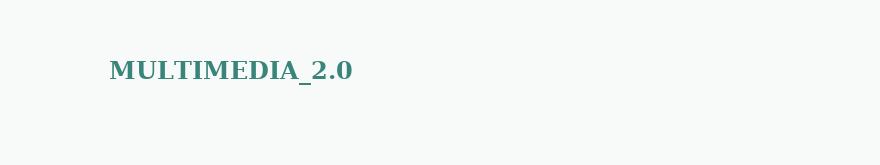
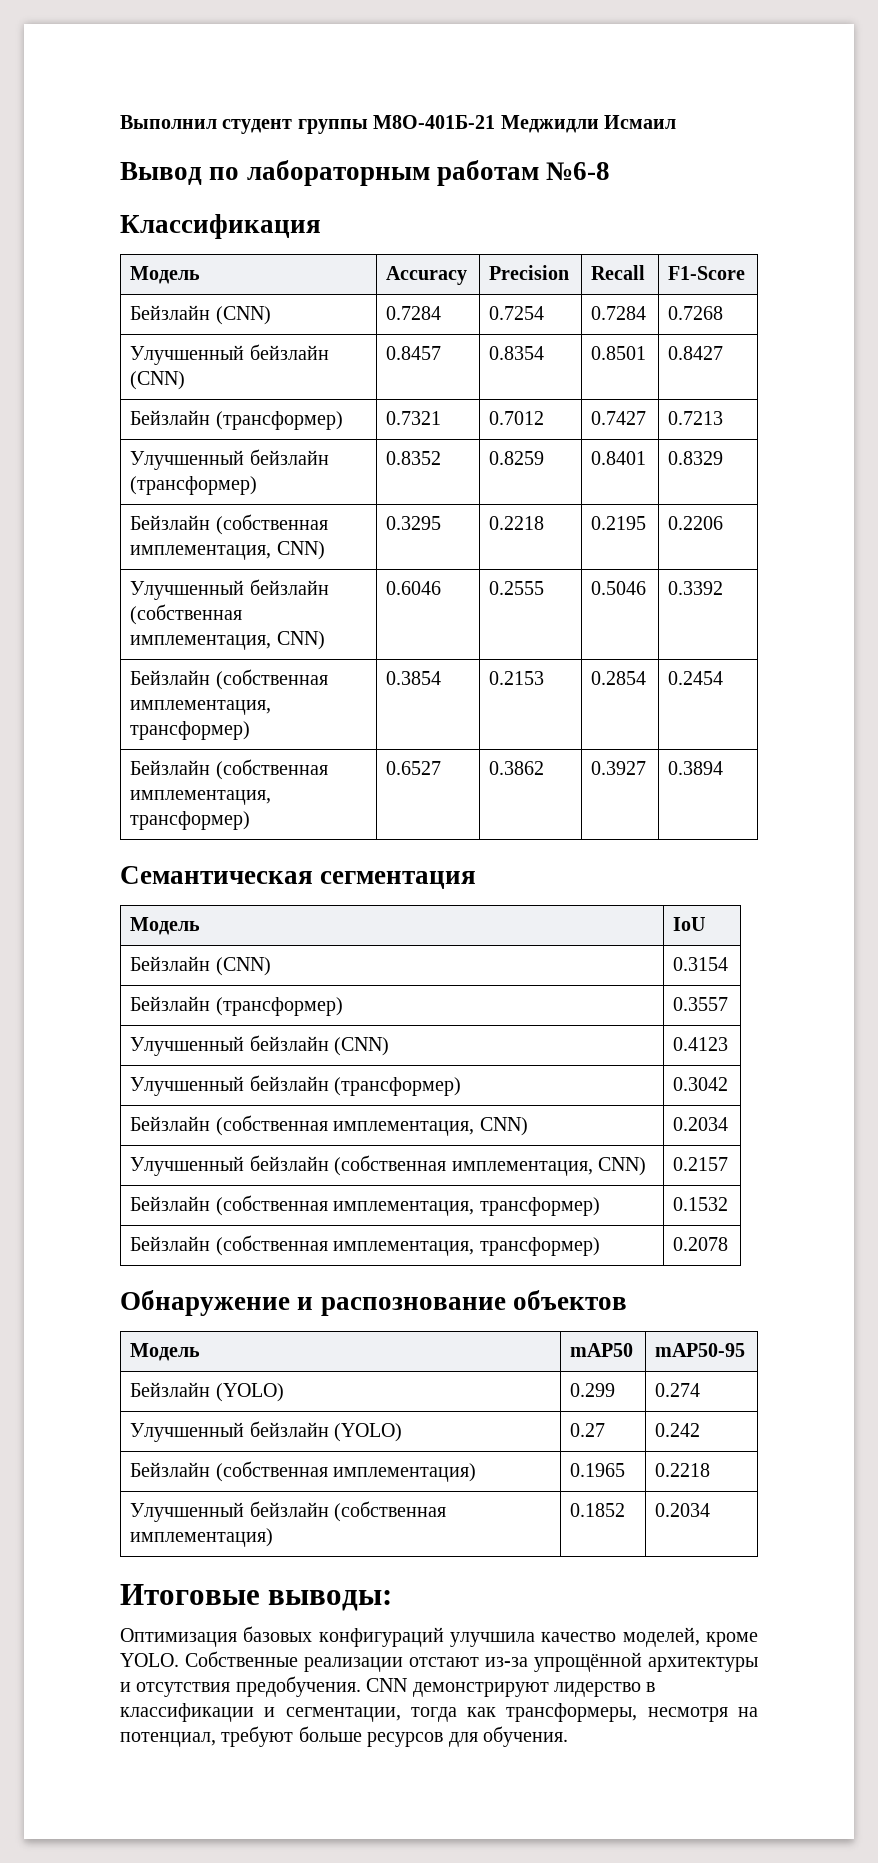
- MULTIMEDIA_2.0
+ Выполнил студент группы М8О-401Б-21 Меджидли Исмаил
+ Вывод по лабораторным работам №6-8
+ Классификация
+ Модель | Accuracy | Precision | Recall | F1-Score
+ Бейзлайн (CNN) | 0.7284 | 0.7254 | 0.7284 | 0.7268
+ Улучшенный бейзлайн (CNN) | 0.8457 | 0.8354 | 0.8501 | 0.8427
+ Бейзлайн (трансформер) | 0.7321 | 0.7012 | 0.7427 | 0.7213
+ Улучшенный бейзлайн (трансформер) | 0.8352 | 0.8259 | 0.8401 | 0.8329
+ Бейзлайн (собственная имплементация, CNN) | 0.3295 | 0.2218 | 0.2195 | 0.2206
+ Улучшенный бейзлайн (собственная имплементация, CNN) | 0.6046 | 0.2555 | 0.5046 | 0.3392
+ Бейзлайн (собственная имплементация, трансформер) | 0.3854 | 0.2153 | 0.2854 | 0.2454
+ Бейзлайн (собственная имплементация, трансформер) | 0.6527 | 0.3862 | 0.3927 | 0.3894
+ Семантическая сегментация
+ Модель | IoU
+ Бейзлайн (CNN) | 0.3154
+ Бейзлайн (трансформер) | 0.3557
+ Улучшенный бейзлайн (CNN) | 0.4123
+ Улучшенный бейзлайн (трансформер) | 0.3042
+ Бейзлайн (собственная имплементация, CNN) | 0.2034
+ Улучшенный бейзлайн (собственная имплементация, CNN) | 0.2157
+ Бейзлайн (собственная имплементация, трансформер) | 0.1532
+ Бейзлайн (собственная имплементация, трансформер) | 0.2078
+ Обнаружение и распознование объектов
+ Модель | mAP50 | mAP50-95
+ Бейзлайн (YOLO) | 0.299 | 0.274
+ Улучшенный бейзлайн (YOLO) | 0.27 | 0.242
+ Бейзлайн (собственная имплементация) | 0.1965 | 0.2218
+ Улучшенный бейзлайн (собственная имплементация) | 0.1852 | 0.2034
+ Итоговые выводы:
+ Оптимизация базовых конфигураций улучшила качество моделей, кроме YOLO. Собственные реализации отстают из-за упрощённой архитектуры и отсутствия предобучения. CNN демонстрируют лидерство в классификации и сегментации, тогда как трансформеры, несмотря на потенциал, требуют больше ресурсов для обучения.

